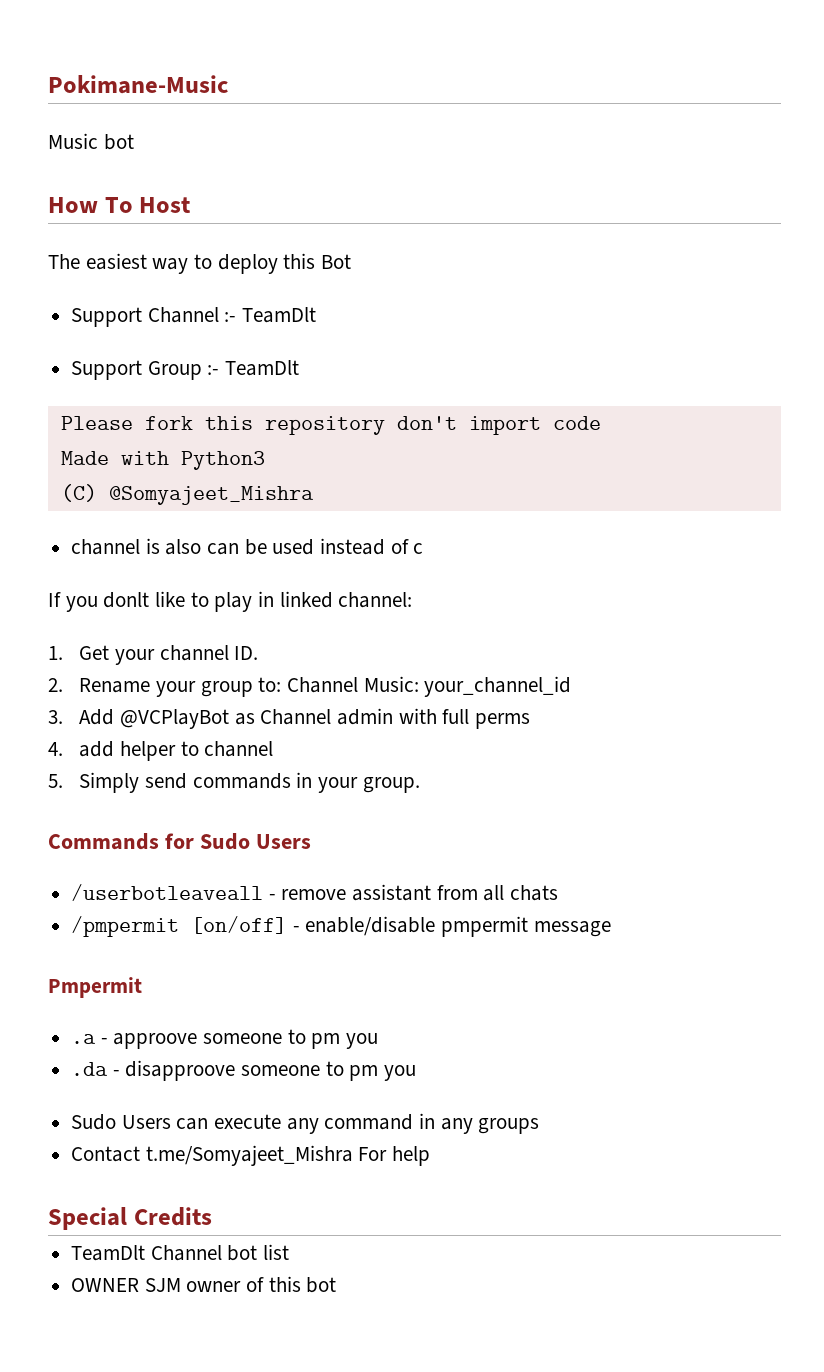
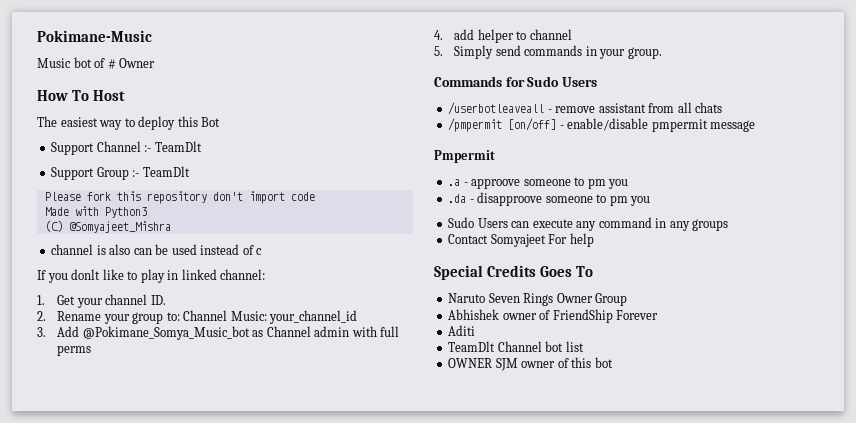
- Music bot
+ Music bot of # Owner
- 3. Add @VCPlayBot as Channel admin with full perms
+ 3. Add @Pokimane_Somya_Music_bot as Channel admin with full perms
- Contact t.me/Somyajeet_Mishra For help
+ Contact Somyajeet For help
- Special Credits
+ Special Credits Goes To
+ Naruto Seven Rings Owner Group
+ Abhishek owner of FriendShip Forever
+ Aditi

